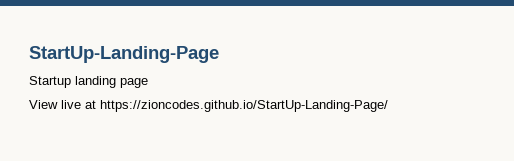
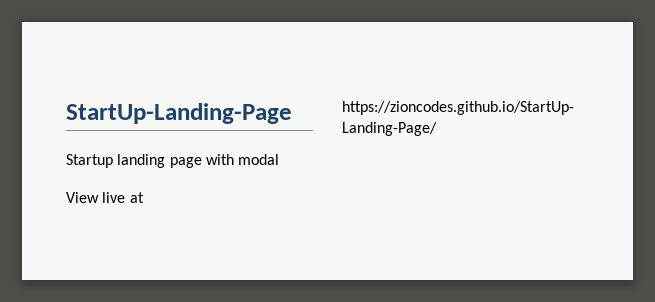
- Startup landing page
+ Startup landing page with modal

